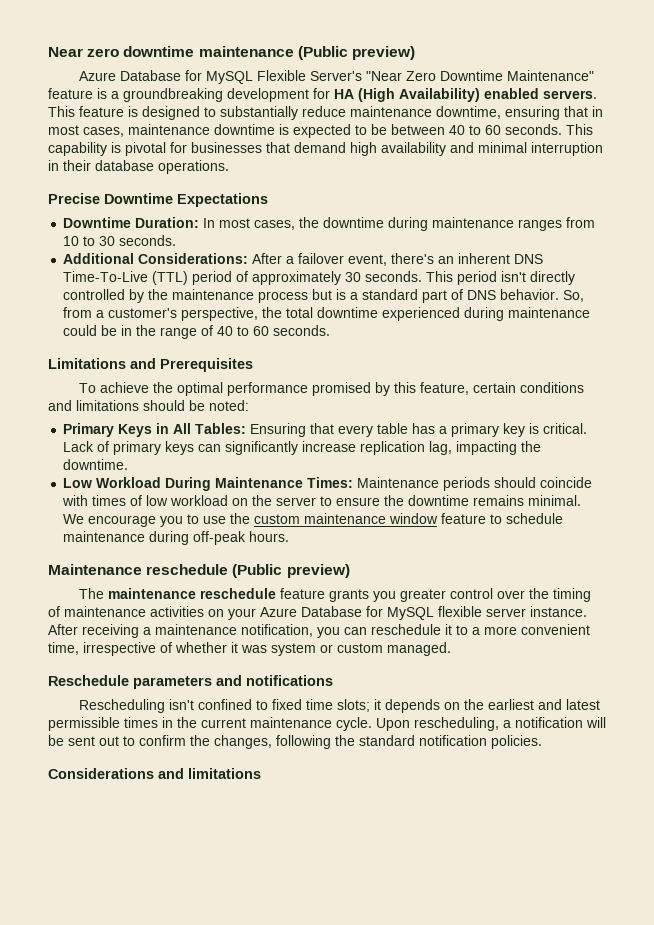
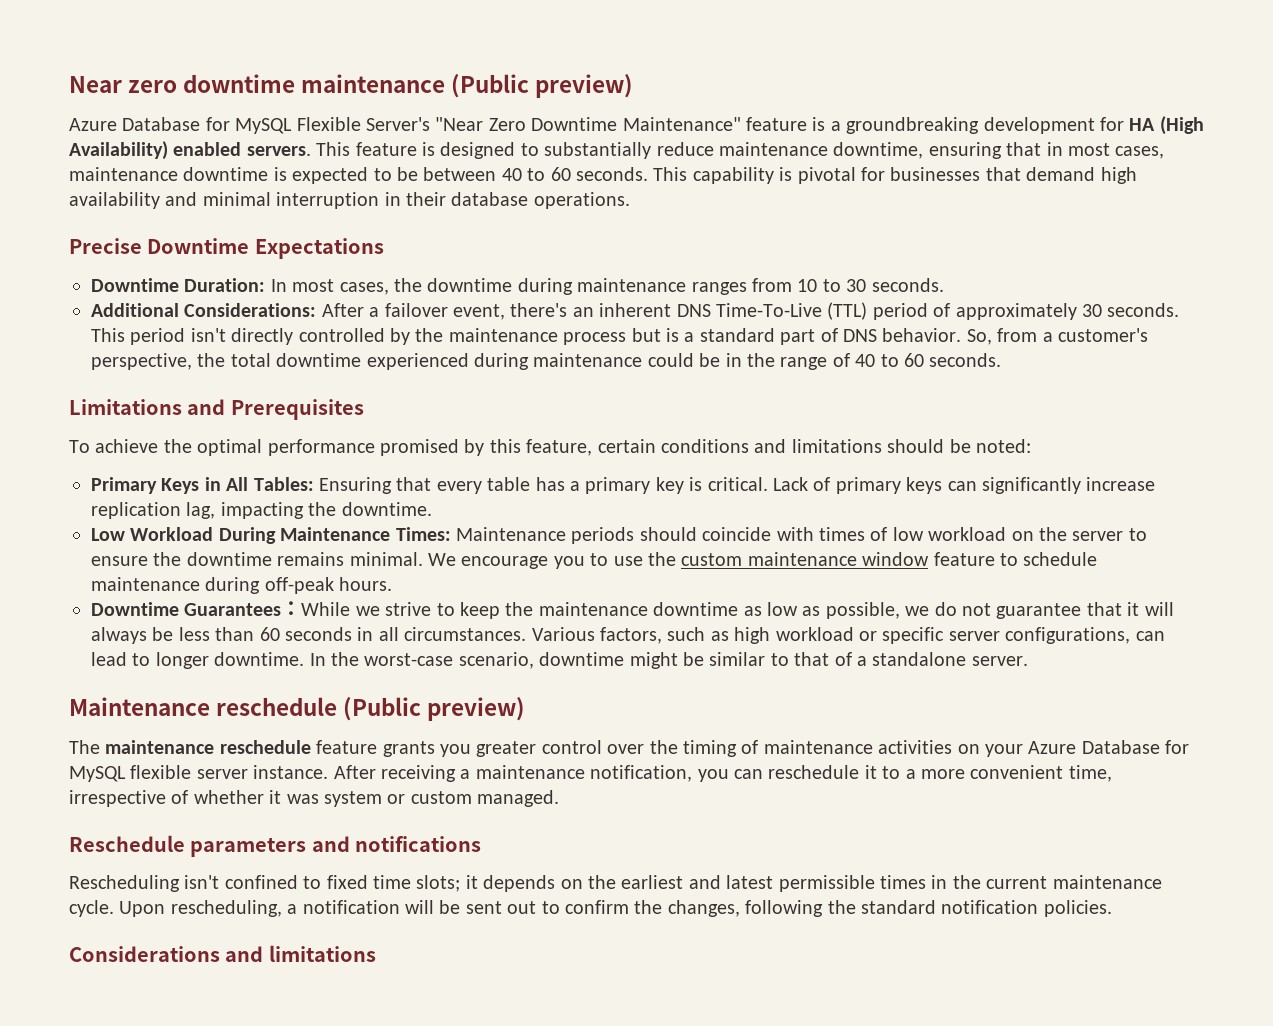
+ Downtime Guarantees：While we strive to keep the maintenance downtime as low as possible, we do not guarantee that it will always be less than 60 seconds in all circumstances. Various factors, such as high workload or specific server configurations, can lead to longer downtime. In the worst-case scenario, downtime might be similar to that of a standalone server.

